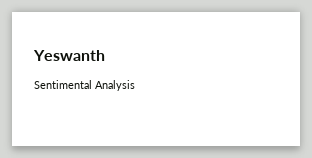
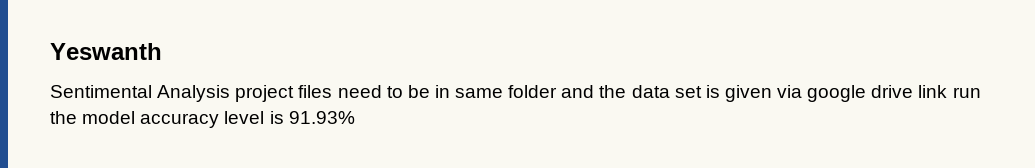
- Sentimental Analysis
+ Sentimental Analysis project files need to be in same folder and the data set is given via google drive link run the model accuracy level is 91.93%

